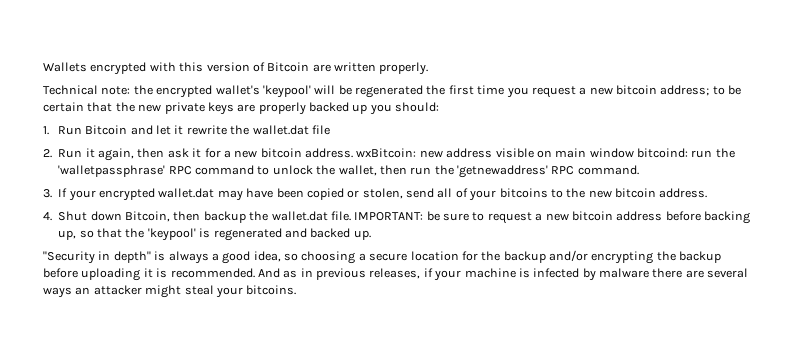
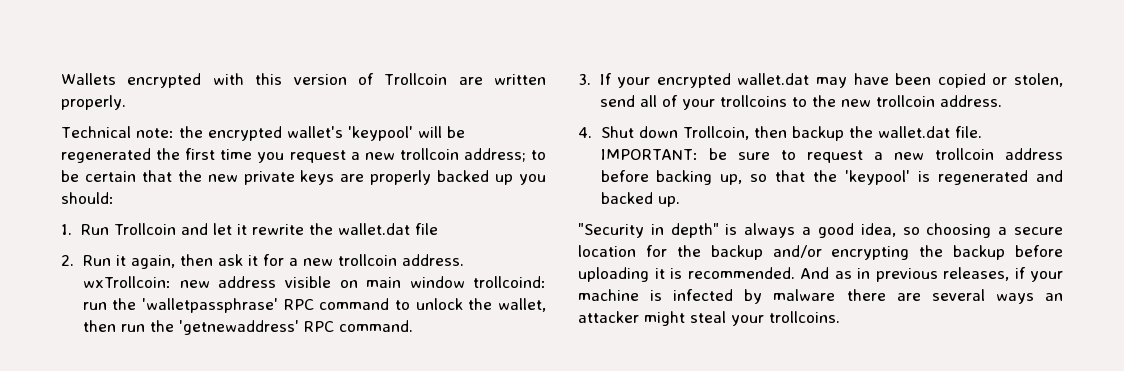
- Wallets encrypted with this version of Bitcoin are written properly.
+ Wallets encrypted with this version of Trollcoin are written properly.
- Technical note: the encrypted wallet's 'keypool' will be regenerated the first time you request a new bitcoin address; to be certain that the new private keys are properly backed up you should:
+ Technical note: the encrypted wallet's 'keypool' will be regenerated the first time you request a new trollcoin address; to be certain that the new private keys are properly backed up you should:
- 1. Run Bitcoin and let it rewrite the wallet.dat file
+ 1. Run Trollcoin and let it rewrite the wallet.dat file
- 2. Run it again, then ask it for a new bitcoin address. wxBitcoin: new address visible on main window bitcoind: run the 'walletpassphrase' RPC command to unlock the wallet, then run the 'getnewaddress' RPC command.
+ 2. Run it again, then ask it for a new trollcoin address. wxTrollcoin: new address visible on main window trollcoind: run the 'walletpassphrase' RPC command to unlock the wallet, then run the 'getnewaddress' RPC command.
- 3. If your encrypted wallet.dat may have been copied or stolen, send all of your bitcoins to the new bitcoin address.
+ 3. If your encrypted wallet.dat may have been copied or stolen, send all of your trollcoins to the new trollcoin address.
- 4. Shut down Bitcoin, then backup the wallet.dat file.
+ 4. Shut down Trollcoin, then backup the wallet.dat file.
- IMPORTANT: be sure to request a new bitcoin address before backing up, so that the 'keypool' is regenerated and backed up.
+ IMPORTANT: be sure to request a new trollcoin address before backing up, so that the 'keypool' is regenerated and backed up.
- And as in previous releases, if your machine is infected by malware there are several ways an attacker might steal your bitcoins.
+ And as in previous releases, if your machine is infected by malware there are several ways an attacker might steal your trollcoins.

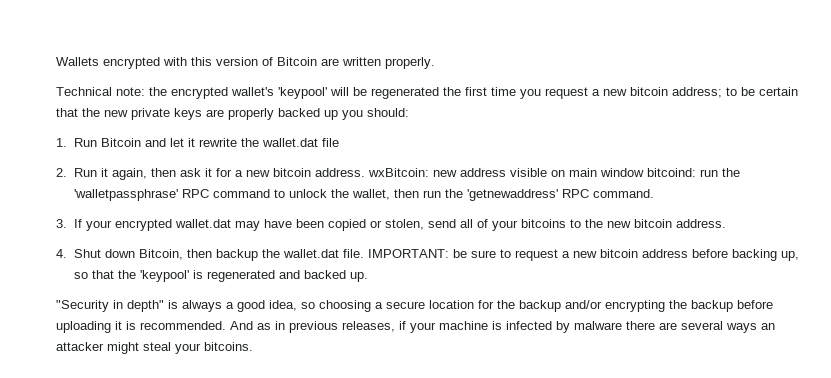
- Wallets encrypted with this version of Trollcoin are written properly.
+ Wallets encrypted with this version of Bitcoin are written properly.
- Technical note: the encrypted wallet's 'keypool' will be regenerated the first time you request a new trollcoin address; to be certain that the new private keys are properly backed up you should:
+ Technical note: the encrypted wallet's 'keypool' will be regenerated the first time you request a new bitcoin address; to be certain that the new private keys are properly backed up you should:
- 1. Run Trollcoin and let it rewrite the wallet.dat file
+ 1. Run Bitcoin and let it rewrite the wallet.dat file
- 2. Run it again, then ask it for a new trollcoin address. wxTrollcoin: new address visible on main window trollcoind: run the 'walletpassphrase' RPC command to unlock the wallet, then run the 'getnewaddress' RPC command.
+ 2. Run it again, then ask it for a new bitcoin address. wxBitcoin: new address visible on main window bitcoind: run the 'walletpassphrase' RPC command to unlock the wallet, then run the 'getnewaddress' RPC command.
- 3. If your encrypted wallet.dat may have been copied or stolen, send all of your trollcoins to the new trollcoin address.
+ 3. If your encrypted wallet.dat may have been copied or stolen, send all of your bitcoins to the new bitcoin address.
- 4. Shut down Trollcoin, then backup the wallet.dat file.
+ 4. Shut down Bitcoin, then backup the wallet.dat file.
- IMPORTANT: be sure to request a new trollcoin address before backing up, so that the 'keypool' is regenerated and backed up.
+ IMPORTANT: be sure to request a new bitcoin address before backing up, so that the 'keypool' is regenerated and backed up.
- And as in previous releases, if your machine is infected by malware there are several ways an attacker might steal your trollcoins.
+ And as in previous releases, if your machine is infected by malware there are several ways an attacker might steal your bitcoins.

